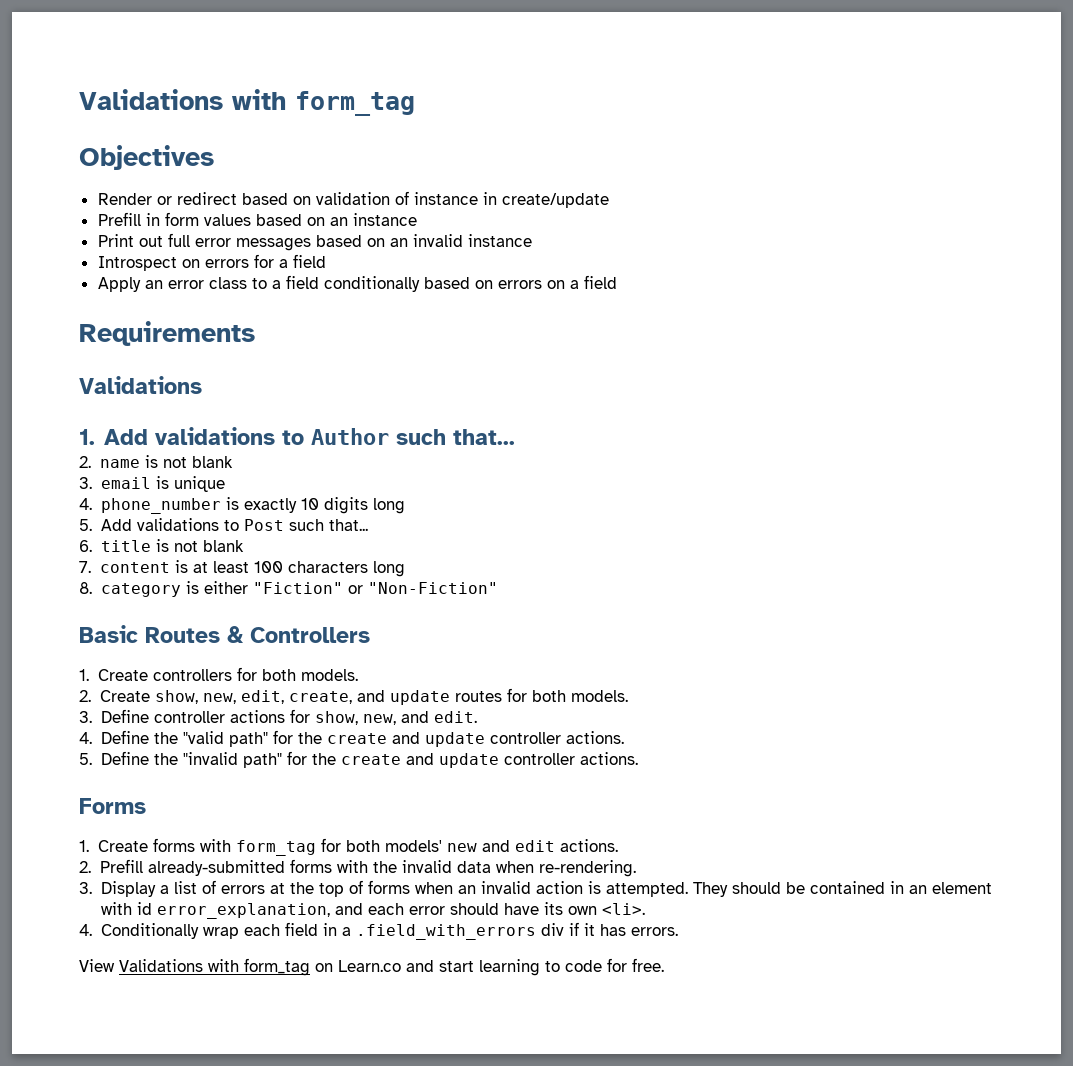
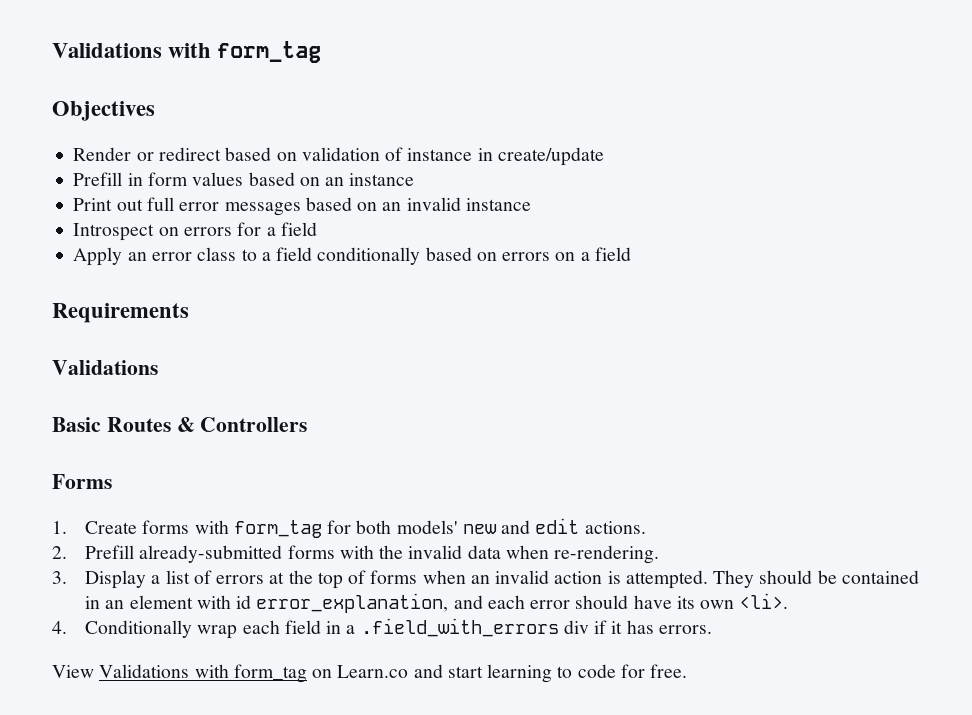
- 1. Add validations to Author such that...
- 2. name is not blank
- 3. email is unique
- 4. phone_number is exactly 10 digits long
- 5. Add validations to Post such that...
- 6. title is not blank
- 7. content is at least 100 characters long
- 8. category is either "Fiction" or "Non-Fiction"
  Basic Routes & Controllers
- 1. Create controllers for both models.
- 2. Create show, new, edit, create, and update routes for both models.
- 3. Define controller actions for show, new, and edit.
- 4. Define the "valid path" for the create and update controller actions.
- 5. Define the "invalid path" for the create and update controller actions.

